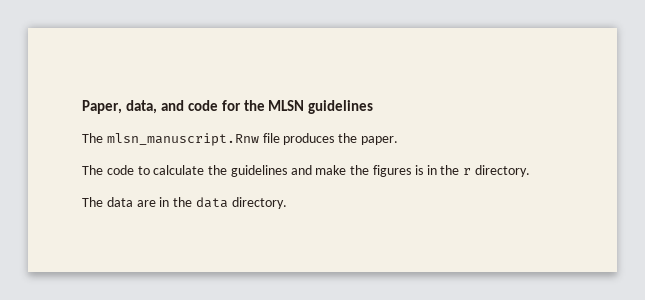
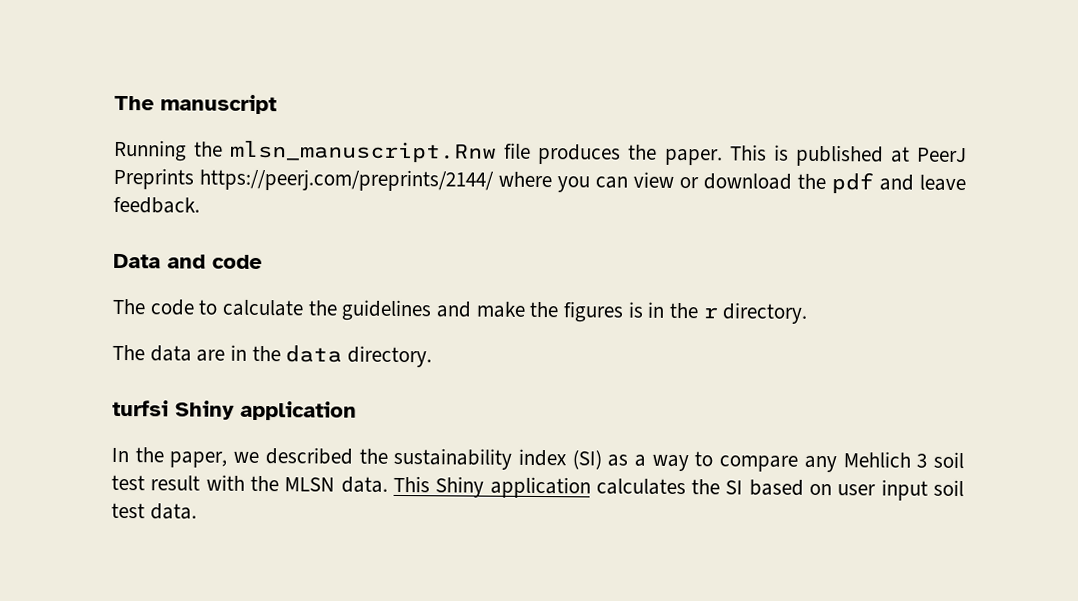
- Paper, data, and code for the MLSN guidelines
- The mlsn_manuscript.Rnw file produces the paper.
+ The manuscript
+ Running the mlsn_manuscript.Rnw file produces the paper. This is published at PeerJ Preprints https://peerj.com/preprints/2144/ where you can view or download the pdf and leave feedback.
+ Data and code
+ turfsi Shiny application
+ In the paper, we described the sustainability index (SI) as a way to compare any Mehlich 3 soil test result with the MLSN data. This Shiny application calculates the SI based on user input soil test data.

